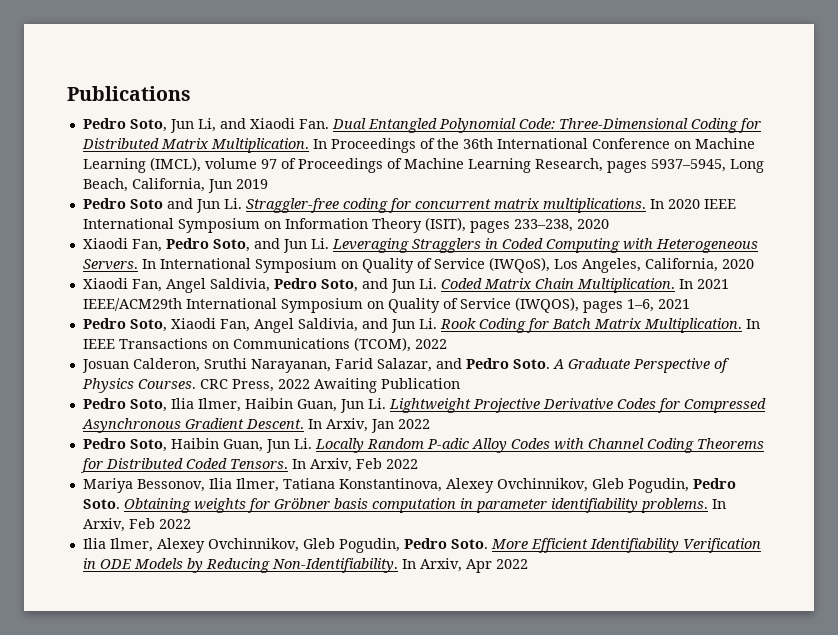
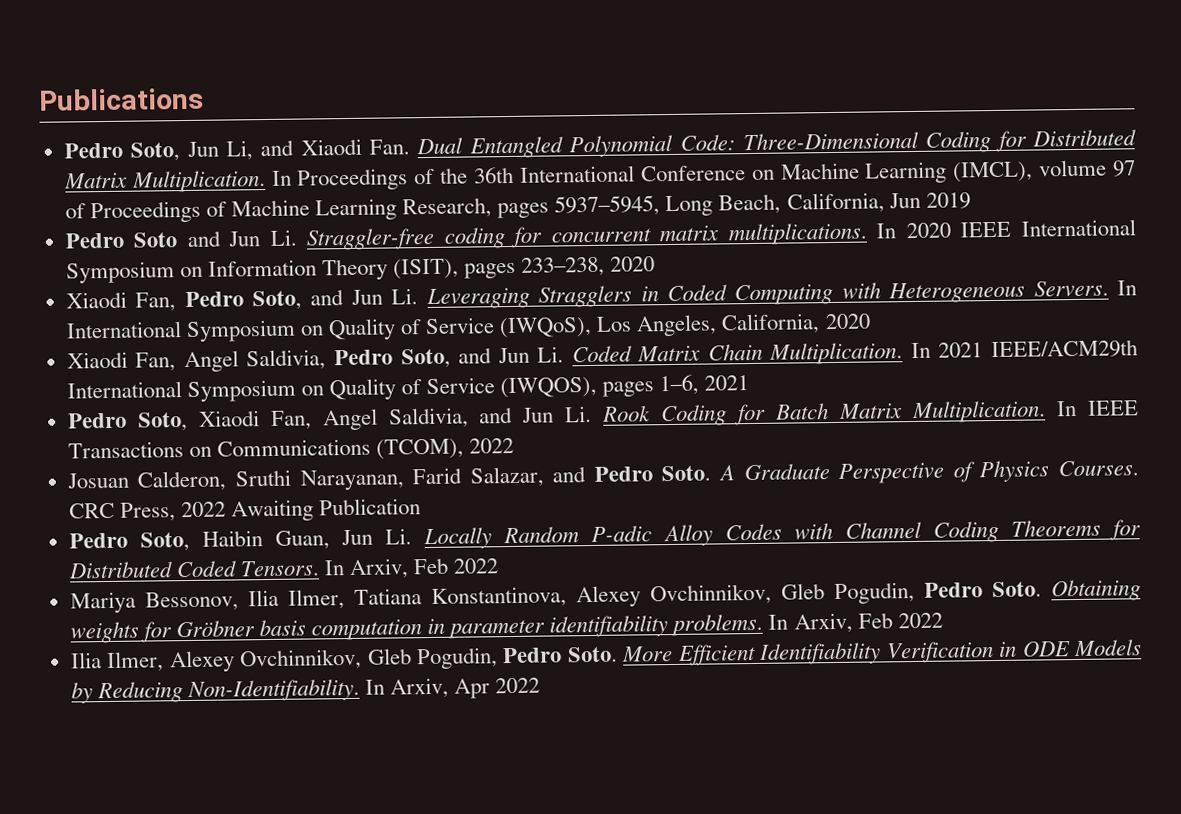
- Pedro Soto, Ilia Ilmer, Haibin Guan, Jun Li. Lightweight Projective Derivative Codes for Compressed Asynchronous Gradient Descent. In Arxiv, Jan 2022

